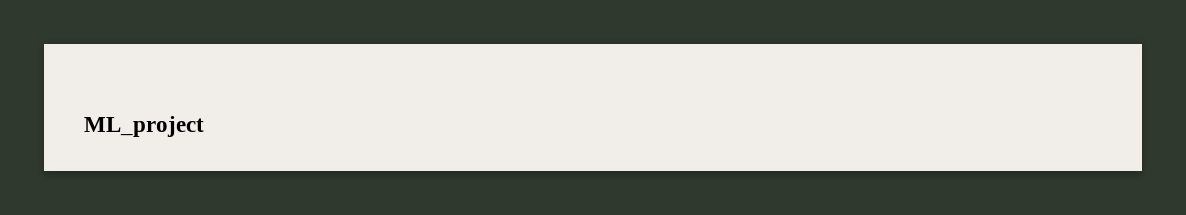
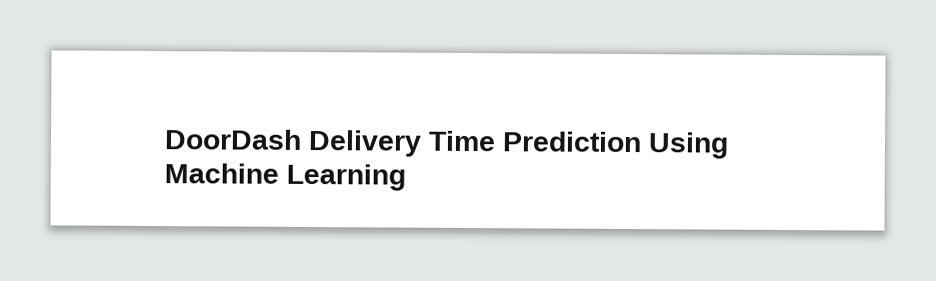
- ML_project
+ DoorDash Delivery Time Prediction Using Machine Learning

